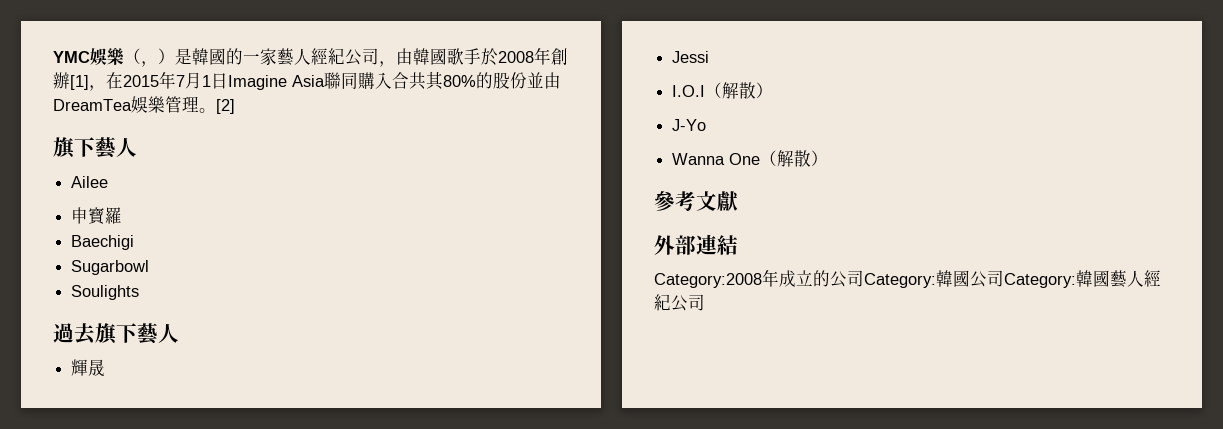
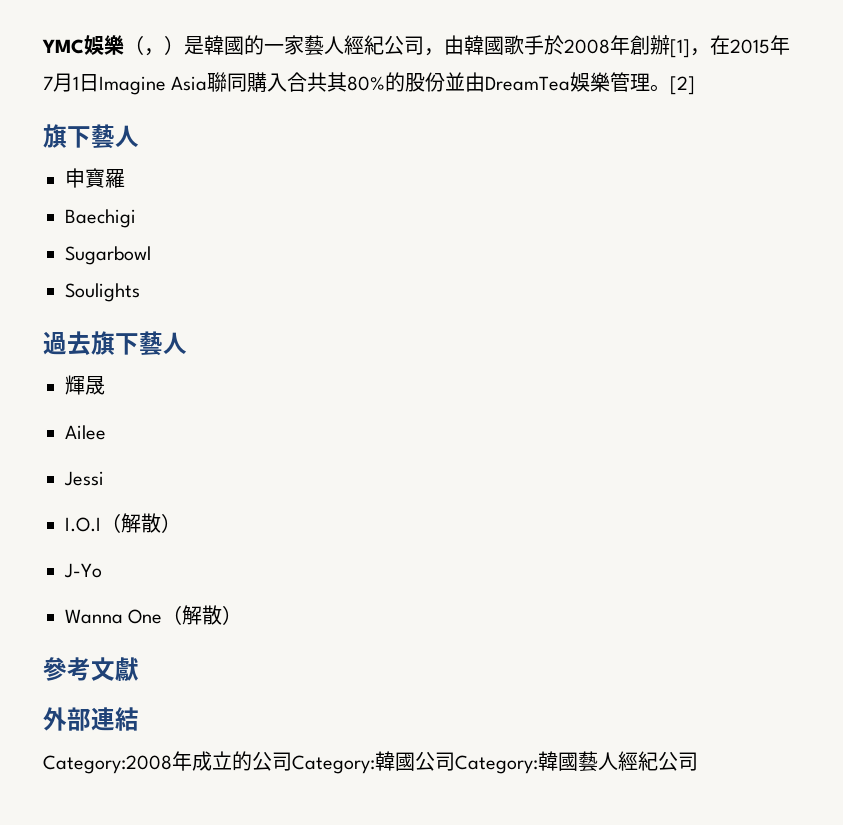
- Ailee
+ Ailee

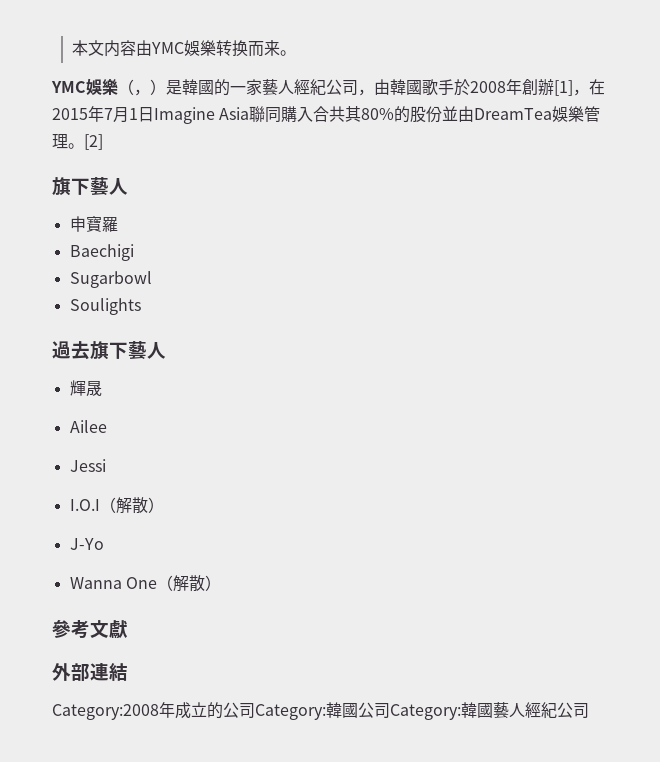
+ 本文内容由YMC娛樂转换而来。

